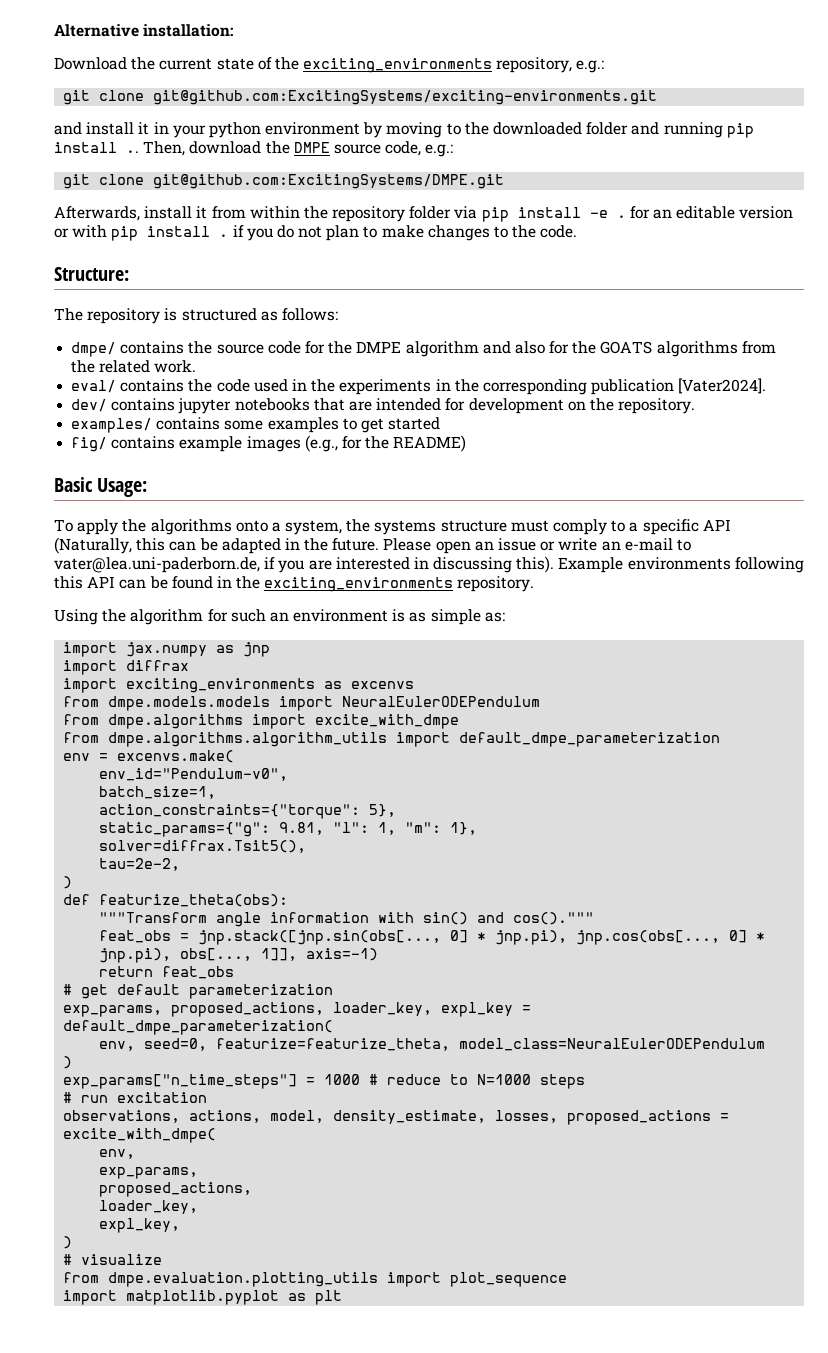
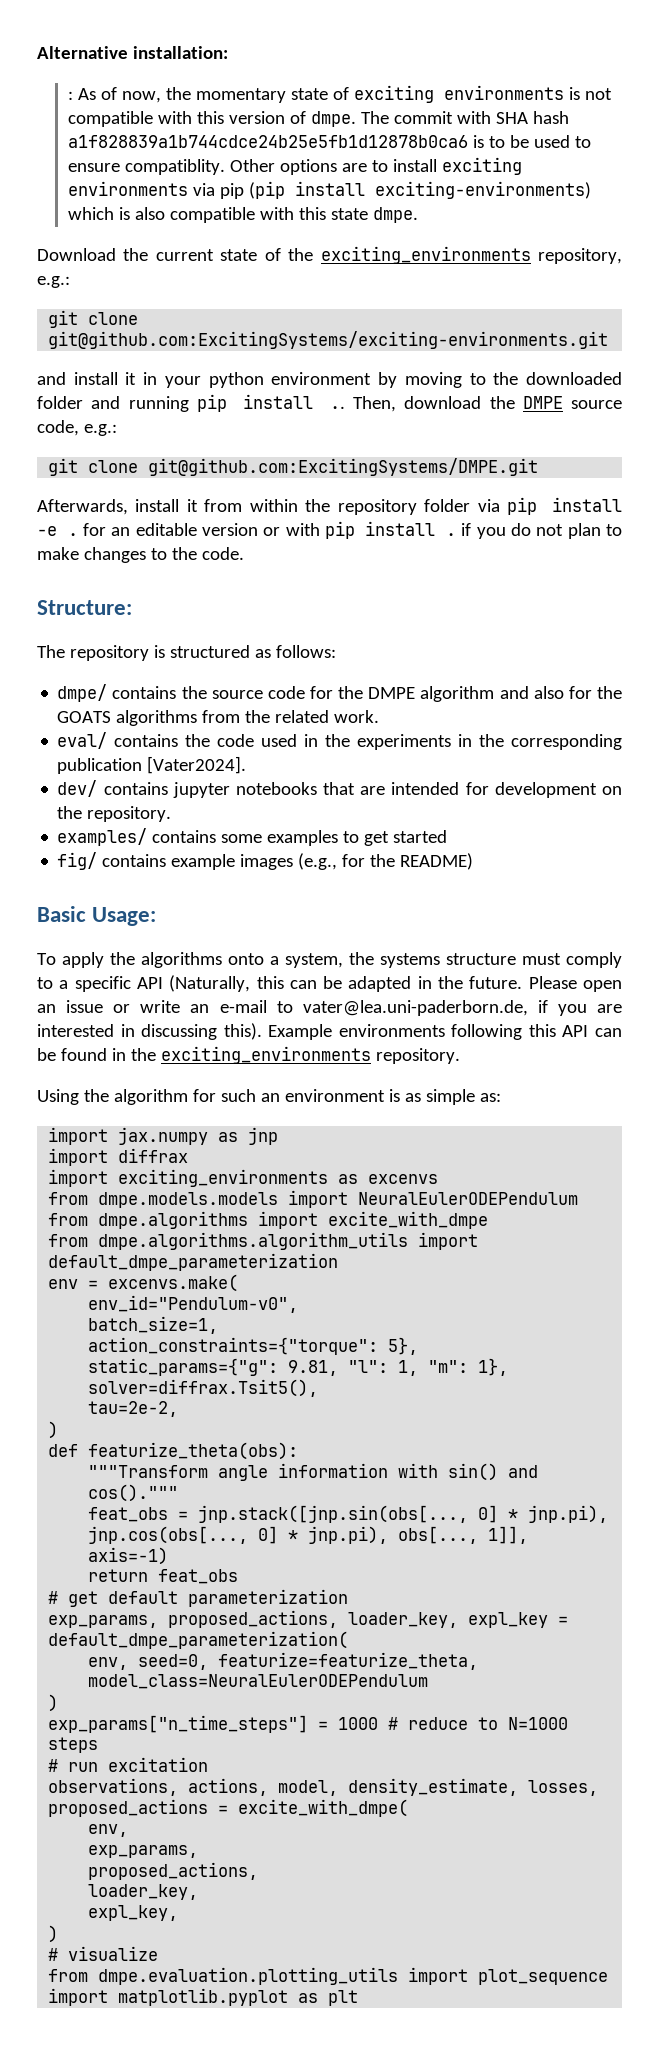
+ : As of now, the momentary state of exciting environments is not compatible with this version of dmpe. The commit with SHA hash a1f828839a1b744cdce24b25e5fb1d12878b0ca6 is to be used to ensure compatiblity. Other options are to install exciting environments via pip (pip install exciting-environments) which is also compatible with this state dmpe.

